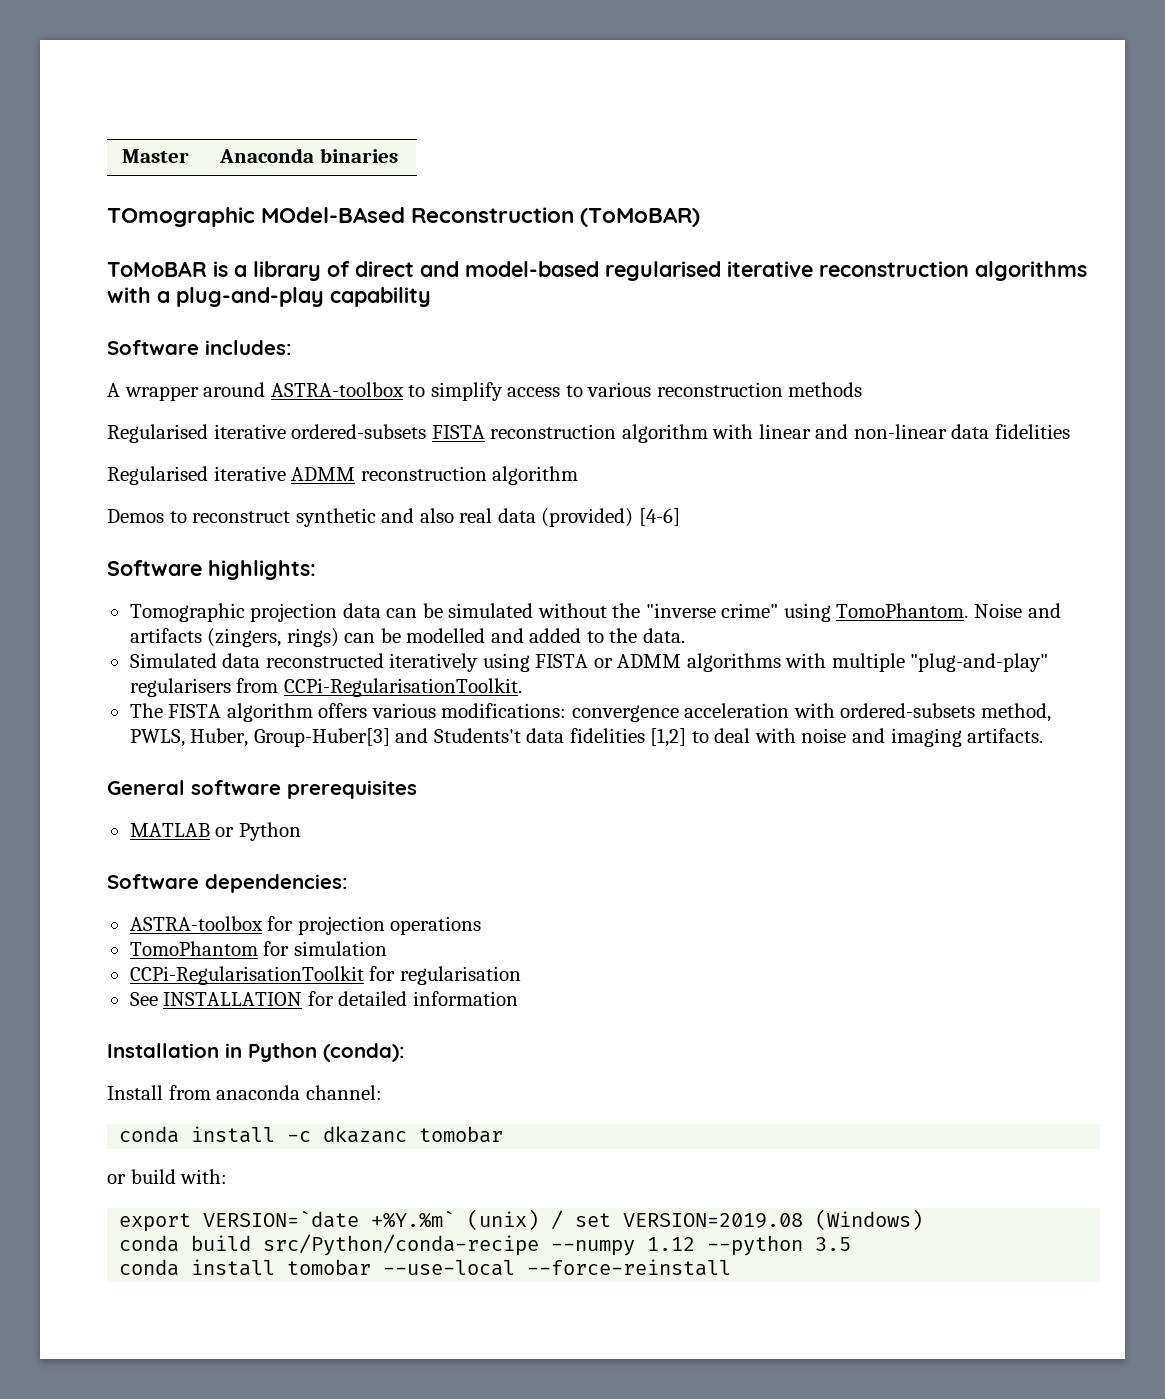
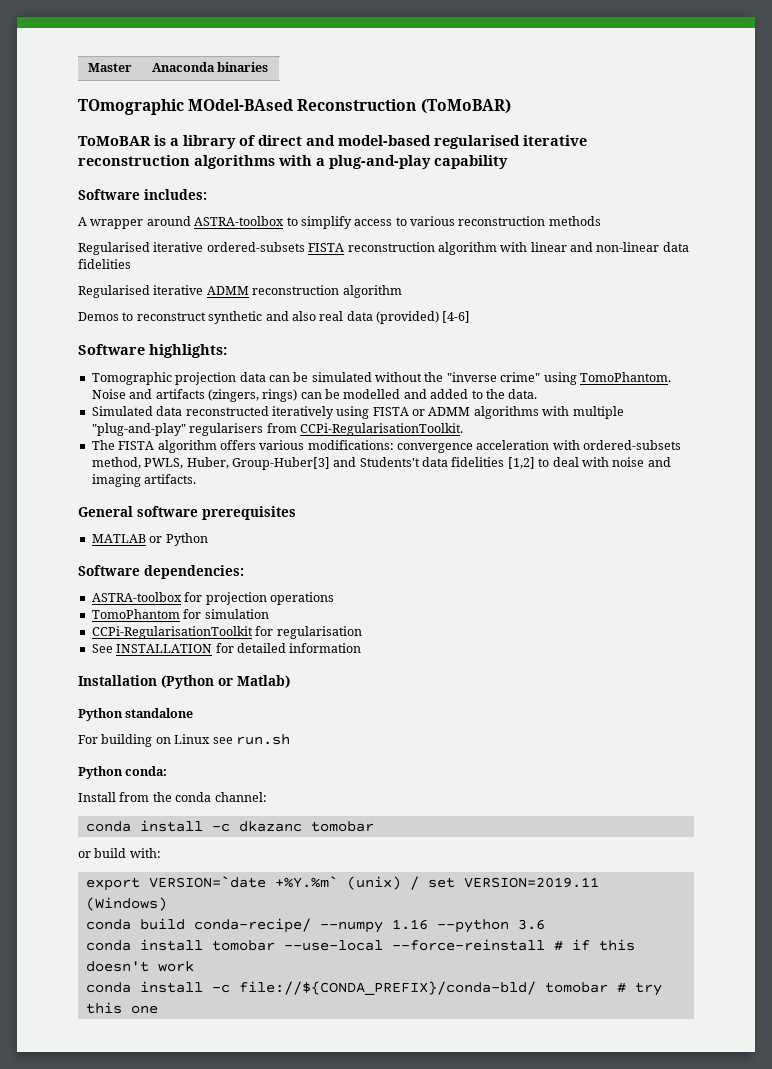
- Installation in Python (conda):
+ Installation (Python or Matlab)
+ Python standalone
+ For building on Linux see run.sh
+ Python conda:
- Install from anaconda channel:
+ Install from the conda channel:
- export VERSION=`date +%Y.%m` (unix) / set VERSION=2019.08 (Windows)
+ export VERSION=`date +%Y.%m` (unix) / set VERSION=2019.11 (Windows)
- conda build src/Python/conda-recipe --numpy 1.12 --python 3.5
+ conda build conda-recipe/ --numpy 1.16 --python 3.6
- conda install tomobar --use-local --force-reinstall
+ conda install tomobar --use-local --force-reinstall # if this doesn't work
+ conda install -c file://${CONDA_PREFIX}/conda-bld/ tomobar # try this one

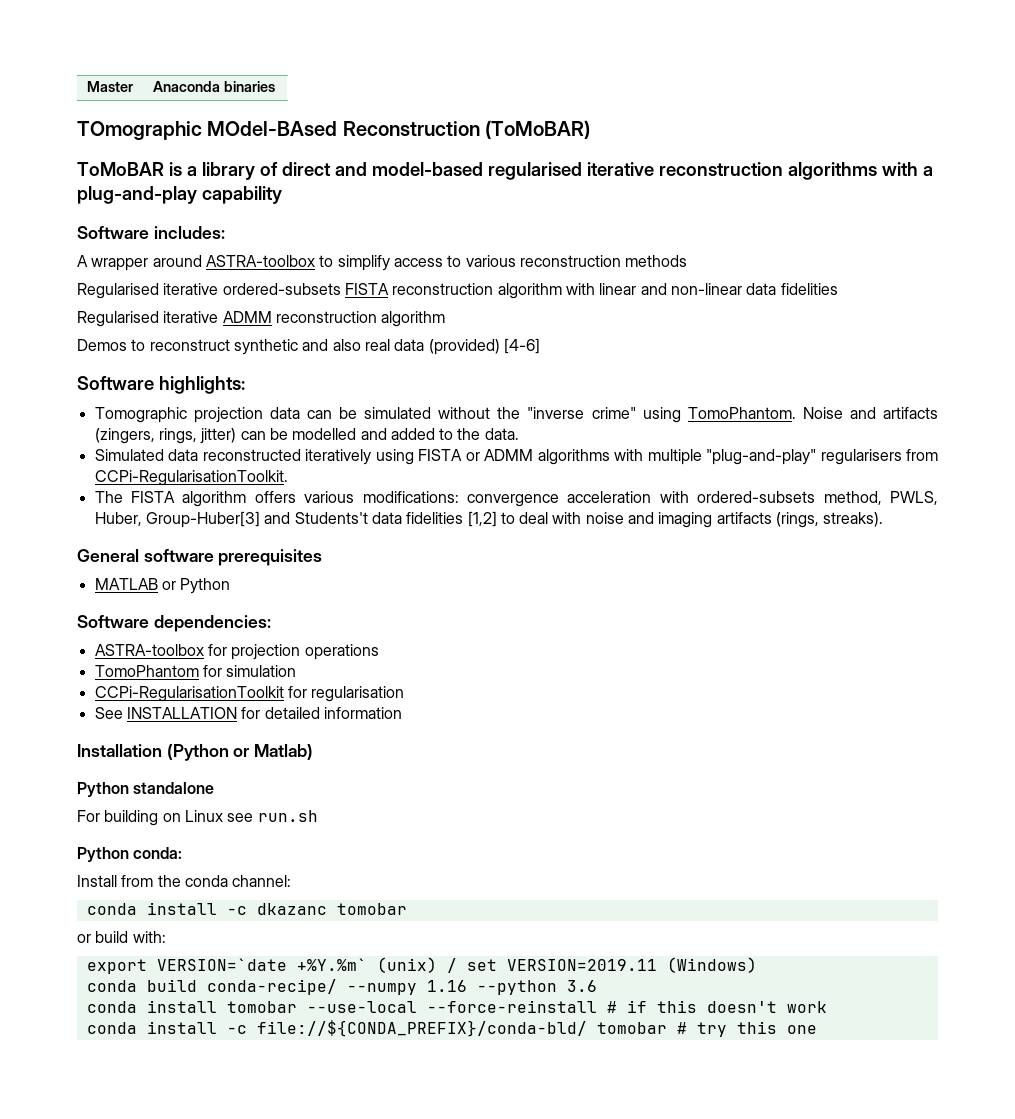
- Noise and artifacts (zingers, rings) can be modelled and added to the data.
+ Noise and artifacts (zingers, rings, jitter) can be modelled and added to the data.
- The FISTA algorithm offers various modifications: convergence acceleration with ordered-subsets method, PWLS, Huber, Group-Huber[3] and Students't data fidelities [1,2] to deal with noise and imaging artifacts.
+ The FISTA algorithm offers various modifications: convergence acceleration with ordered-subsets method, PWLS, Huber, Group-Huber[3] and Students't data fidelities [1,2] to deal with noise and imaging artifacts (rings, streaks).

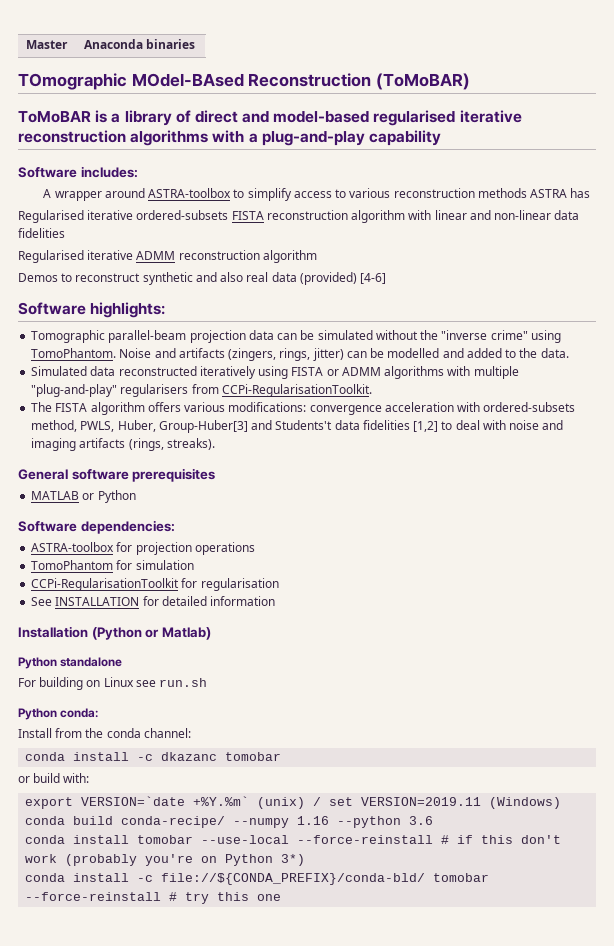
- A wrapper around ASTRA-toolbox to simplify access to various reconstruction methods
+ A wrapper around ASTRA-toolbox to simplify access to various reconstruction methods ASTRA has
- Tomographic projection data can be simulated without the "inverse crime" using TomoPhantom.
+ Tomographic parallel-beam projection data can be simulated without the "inverse crime" using TomoPhantom.
- conda install tomobar --use-local --force-reinstall # if this doesn't work
+ conda install tomobar --use-local --force-reinstall # if this don't work (probably you're on Python 3*)
- conda install -c file://${CONDA_PREFIX}/conda-bld/ tomobar # try this one
+ conda install -c file://${CONDA_PREFIX}/conda-bld/ tomobar --force-reinstall # try this one

